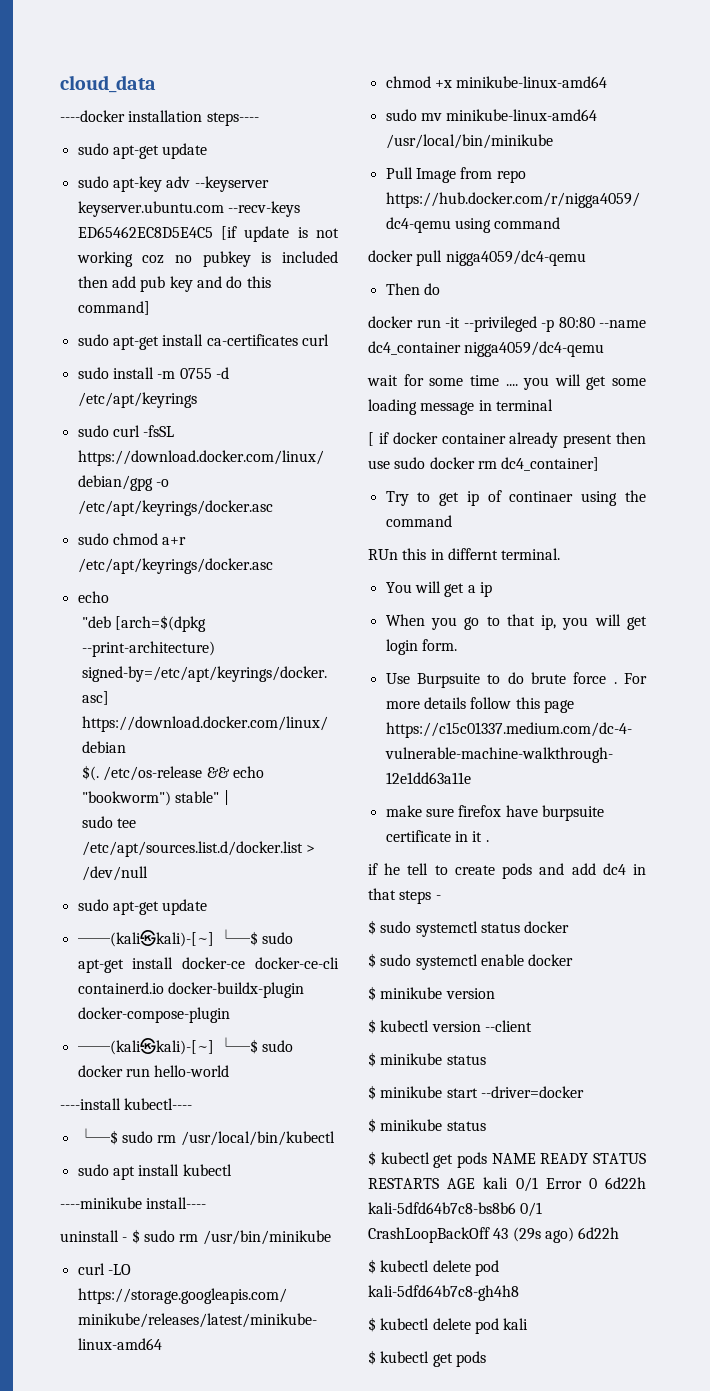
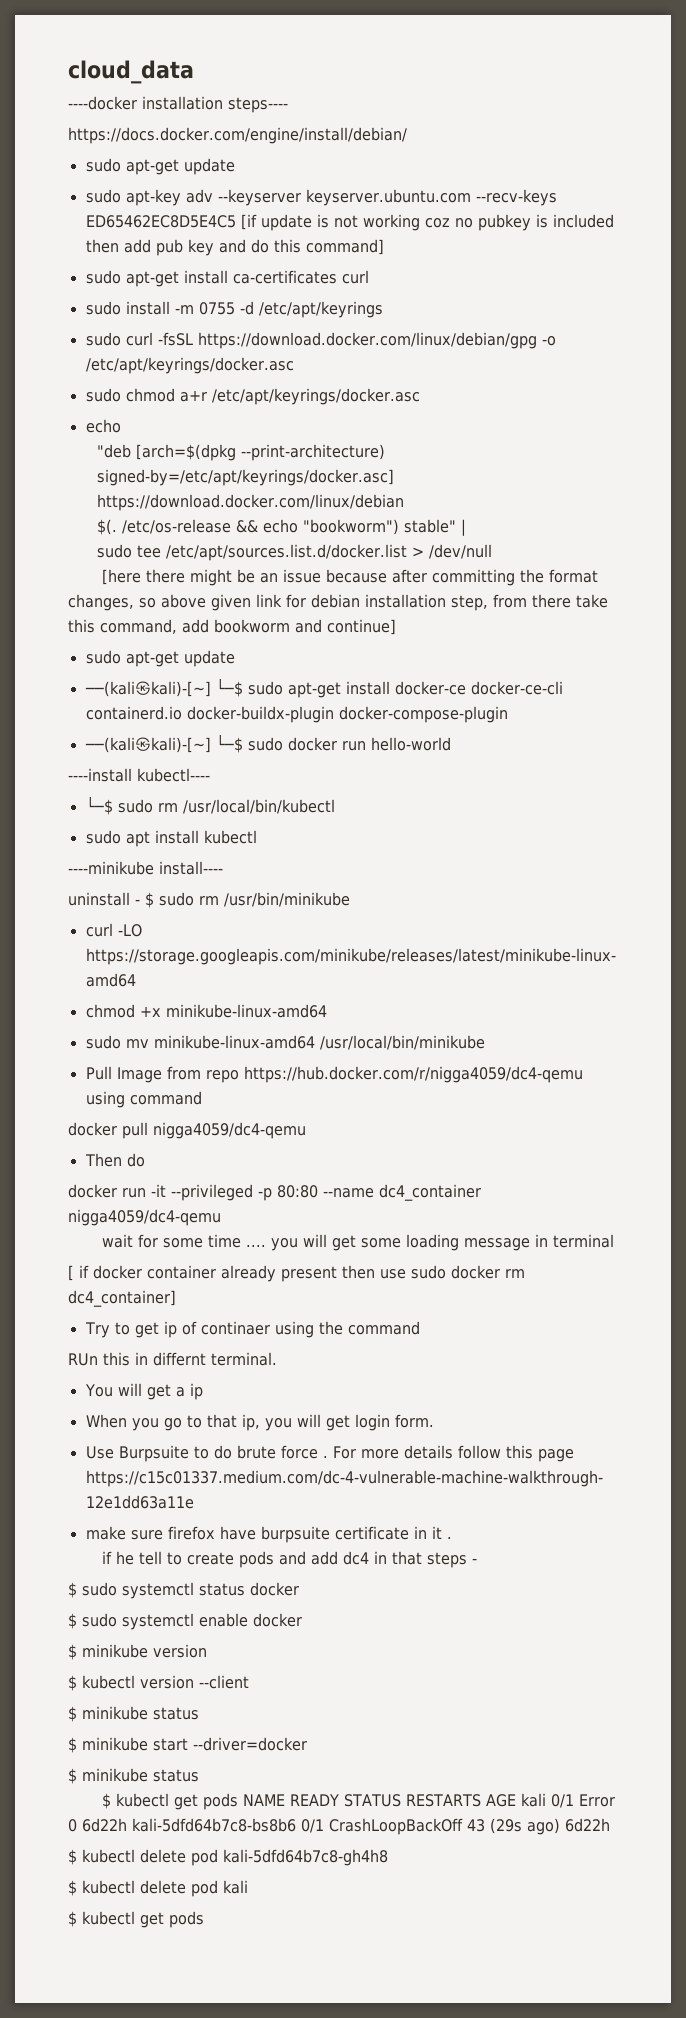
+ https://docs.docker.com/engine/install/debian/
+ [here there might be an issue because after committing the format changes, so above given link for debian installation step, from there take this command, add bookworm and continue]

